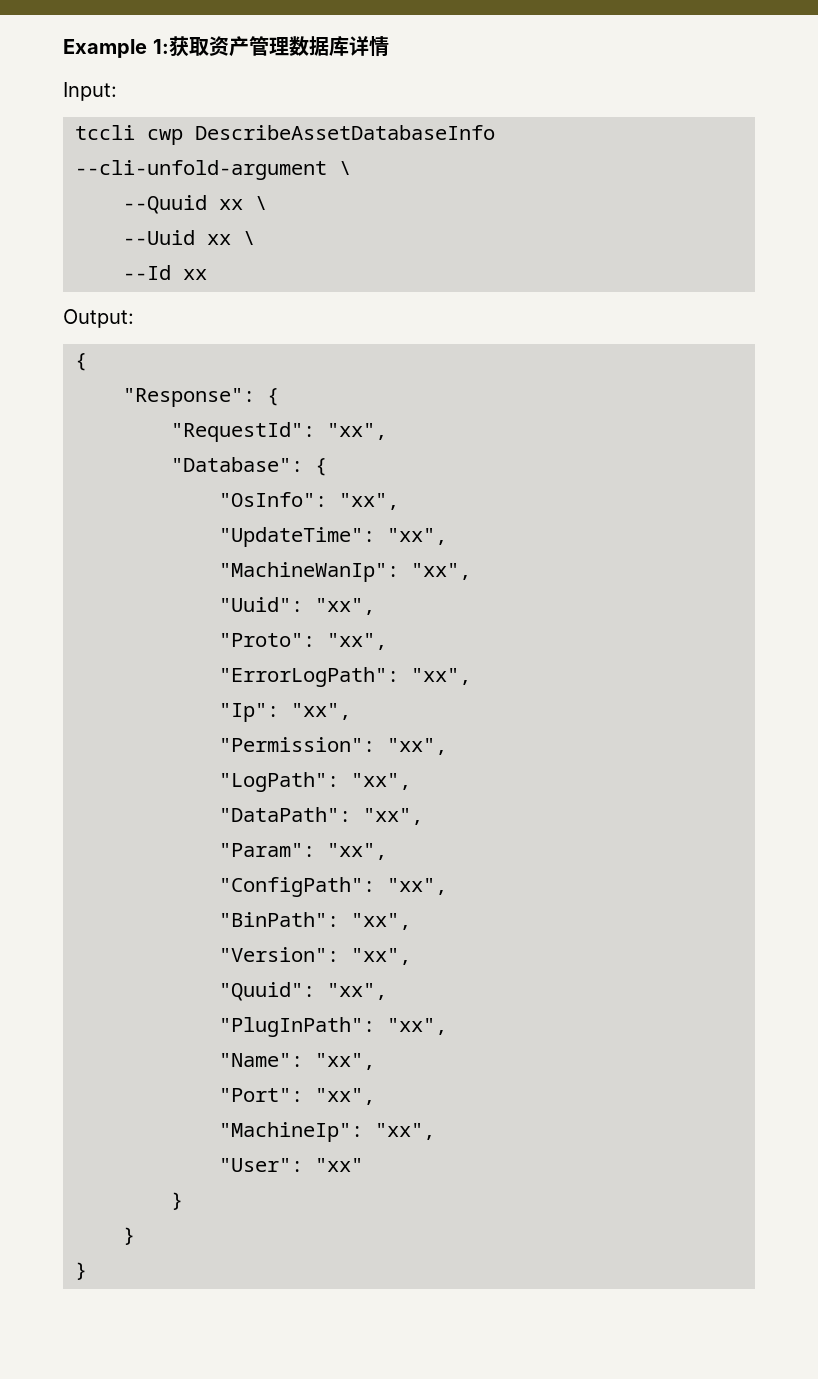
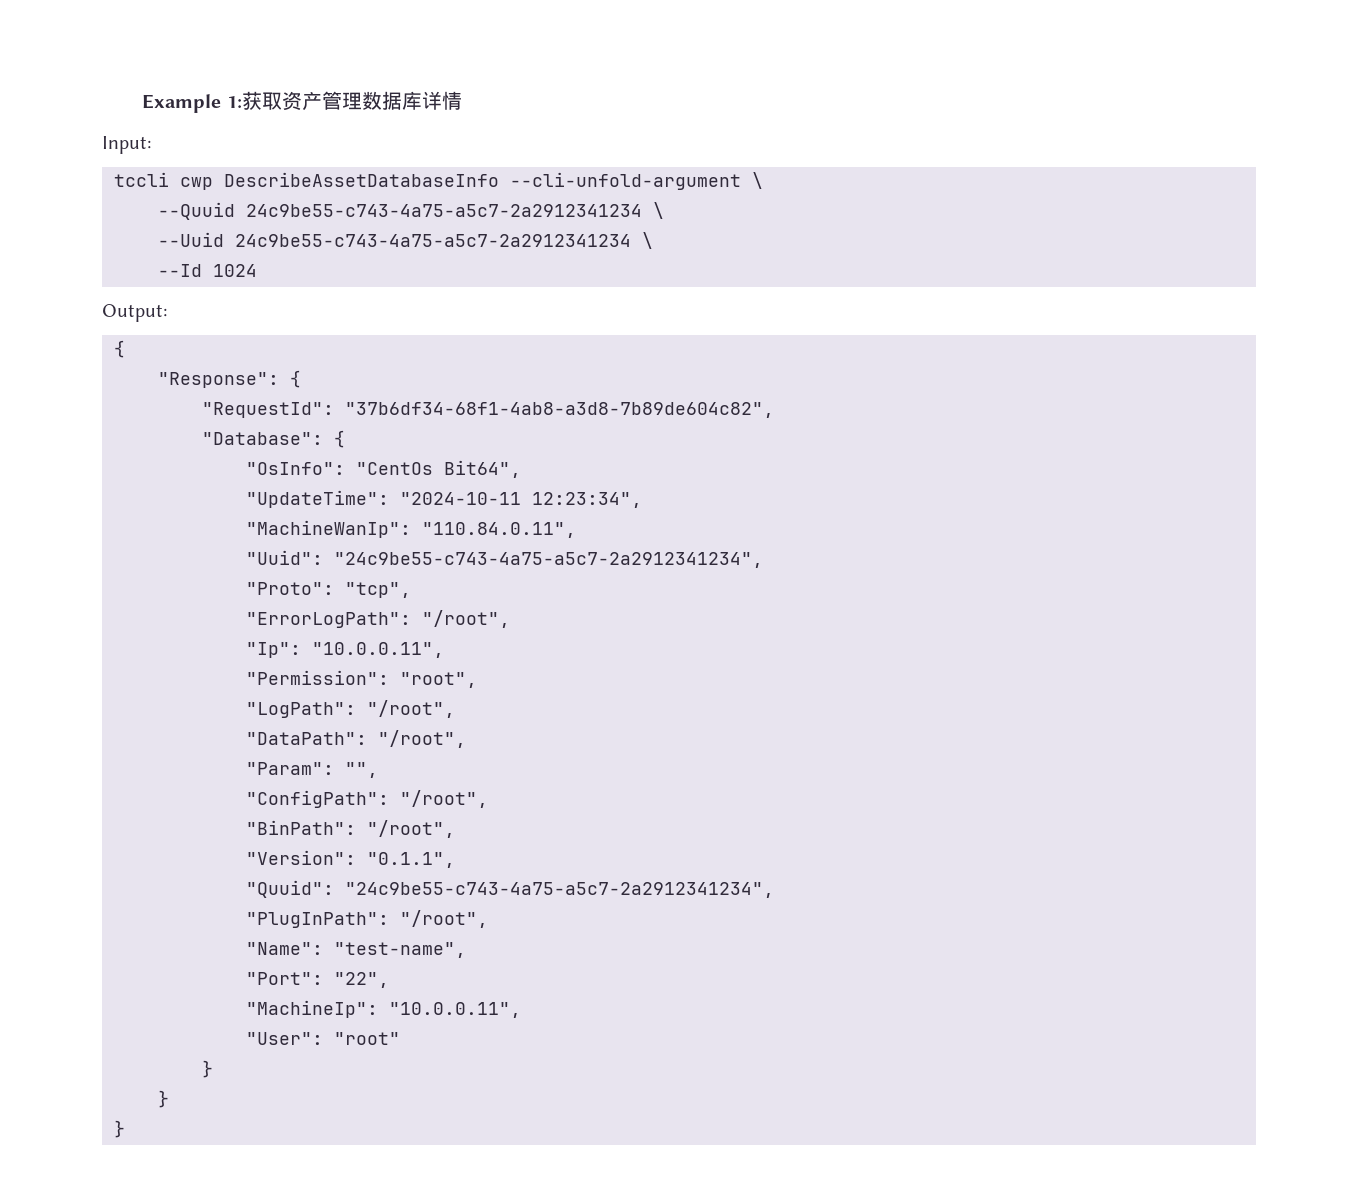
- --Quuid xx \
+ --Quuid 24c9be55-c743-4a75-a5c7-2a2912341234 \
- --Uuid xx \
+ --Uuid 24c9be55-c743-4a75-a5c7-2a2912341234 \
- --Id xx
+ --Id 1024
- "RequestId": "xx",
+ "RequestId": "37b6df34-68f1-4ab8-a3d8-7b89de604c82",
- "OsInfo": "xx",
+ "OsInfo": "CentOs Bit64",
- "UpdateTime": "xx",
+ "UpdateTime": "2024-10-11 12:23:34",
- "MachineWanIp": "xx",
+ "MachineWanIp": "110.84.0.11",
- "Uuid": "xx",
+ "Uuid": "24c9be55-c743-4a75-a5c7-2a2912341234",
- "Proto": "xx",
+ "Proto": "tcp",
- "ErrorLogPath": "xx",
+ "ErrorLogPath": "/root",
- "Ip": "xx",
+ "Ip": "10.0.0.11",
- "Permission": "xx",
+ "Permission": "root",
- "LogPath": "xx",
+ "LogPath": "/root",
- "DataPath": "xx",
+ "DataPath": "/root",
- "Param": "xx",
+ "Param": "",
- "ConfigPath": "xx",
+ "ConfigPath": "/root",
- "BinPath": "xx",
+ "BinPath": "/root",
- "Version": "xx",
+ "Version": "0.1.1",
- "Quuid": "xx",
+ "Quuid": "24c9be55-c743-4a75-a5c7-2a2912341234",
- "PlugInPath": "xx",
+ "PlugInPath": "/root",
- "Name": "xx",
+ "Name": "test-name",
- "Port": "xx",
+ "Port": "22",
- "MachineIp": "xx",
+ "MachineIp": "10.0.0.11",
- "User": "xx"
+ "User": "root"

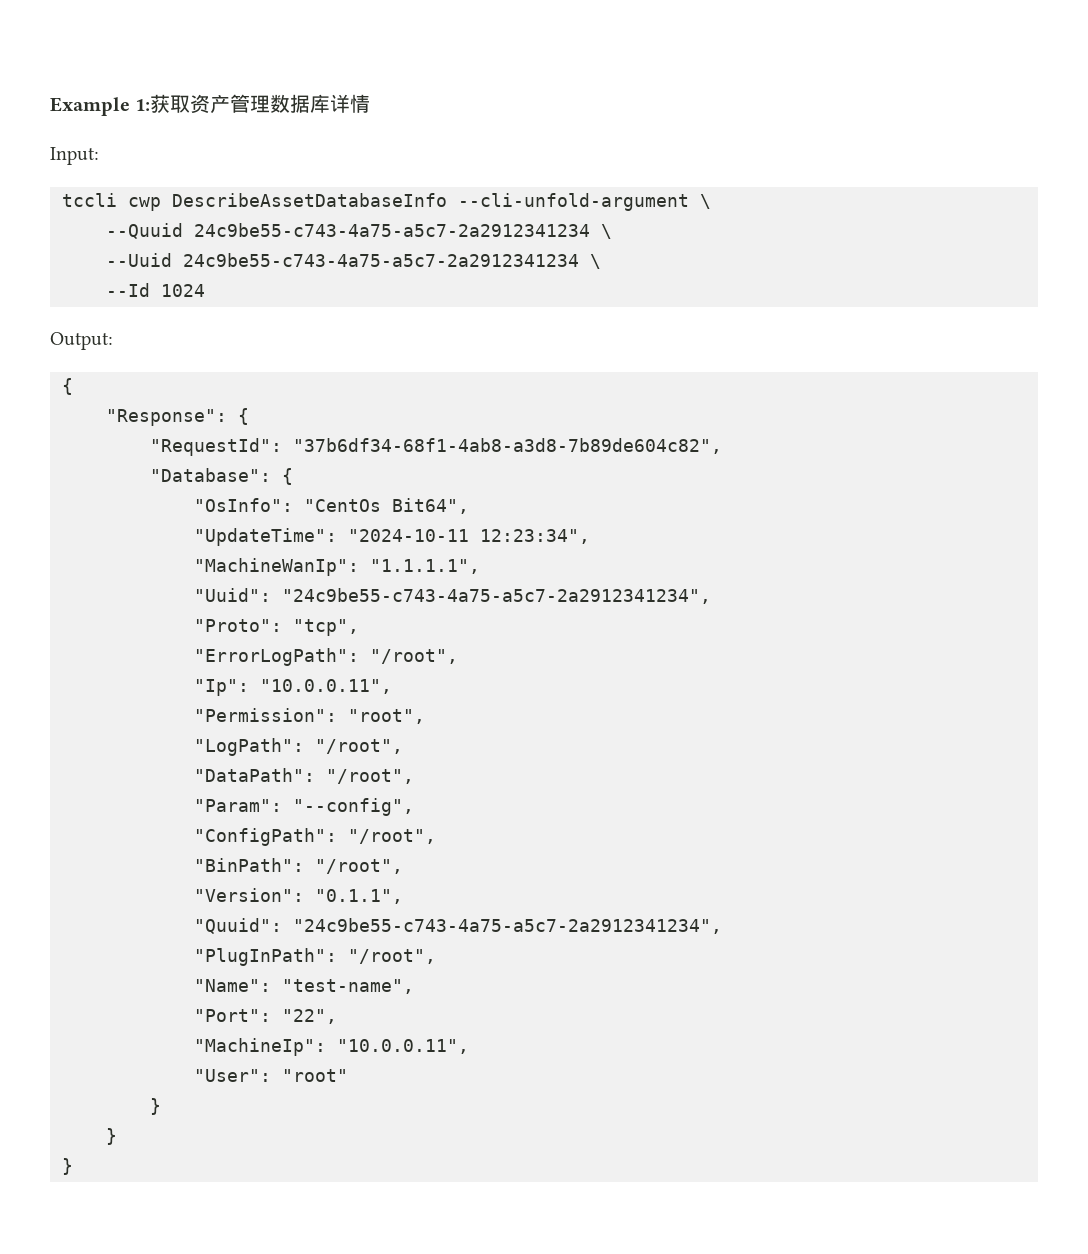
- "MachineWanIp": "110.84.0.11",
+ "MachineWanIp": "1.1.1.1",
- "Param": "",
+ "Param": "--config",

